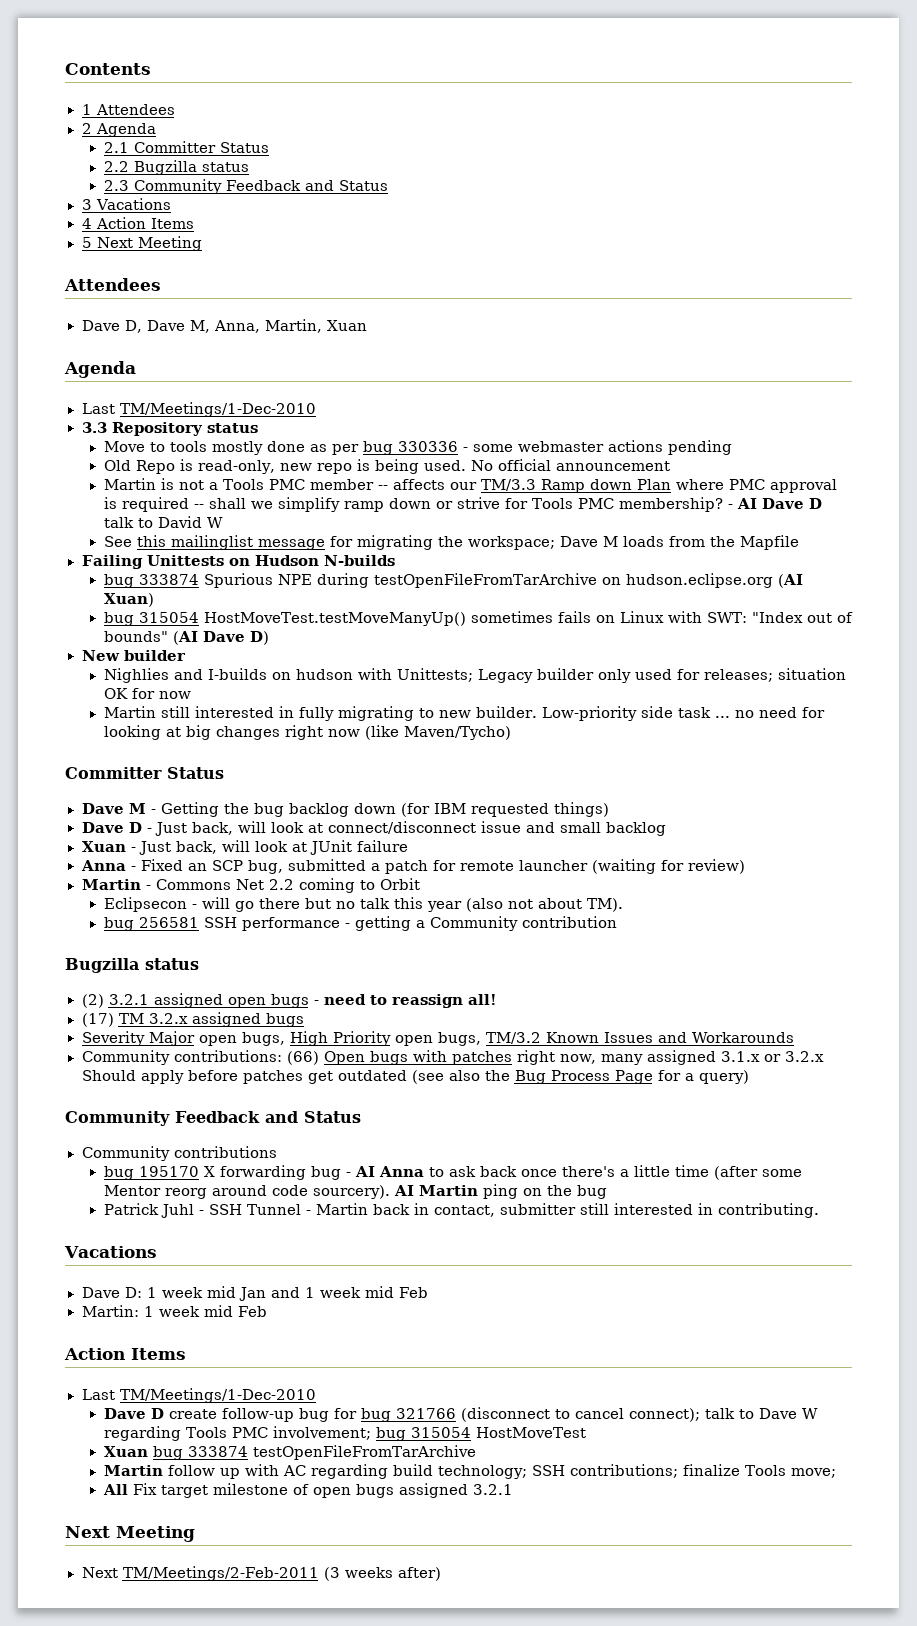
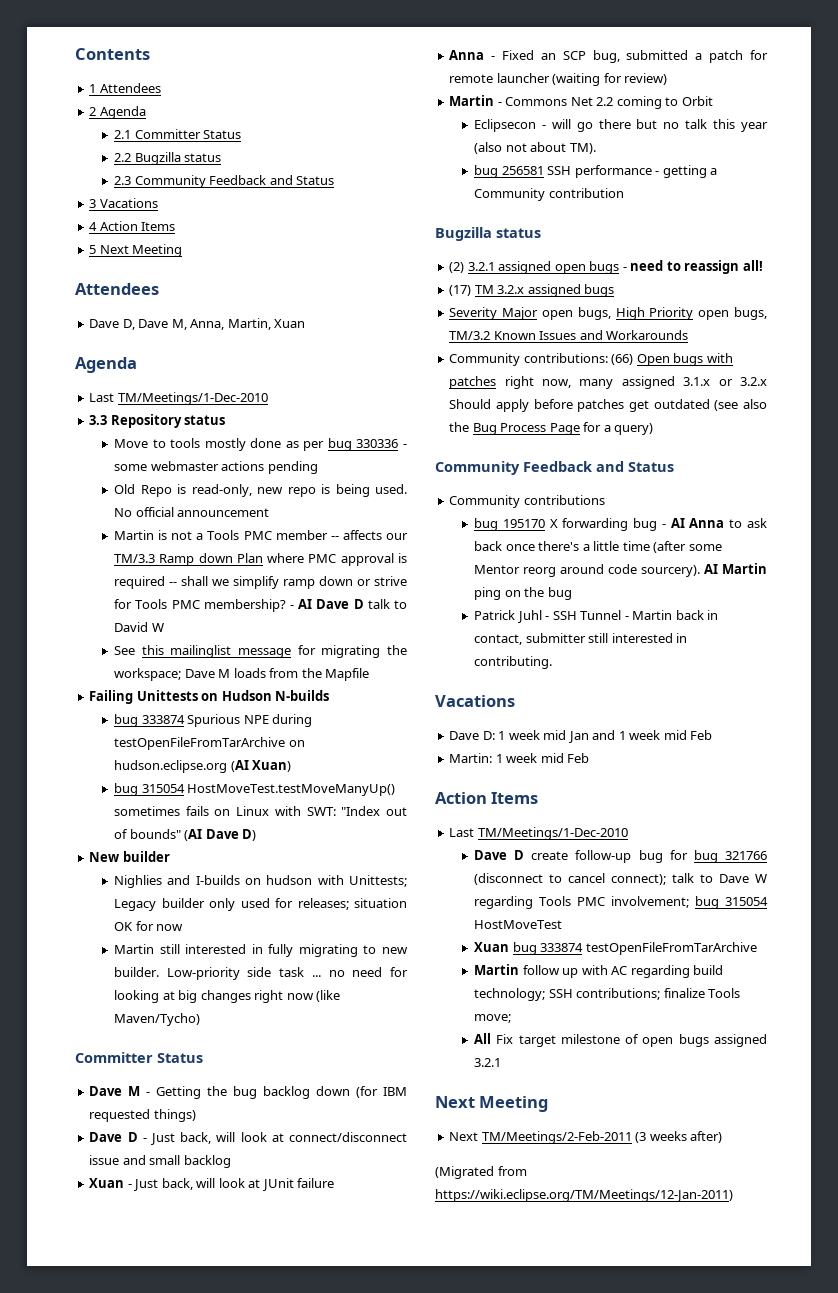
+ (Migrated from https://wiki.eclipse.org/TM/Meetings/12-Jan-2011)

